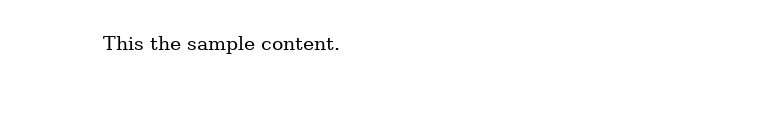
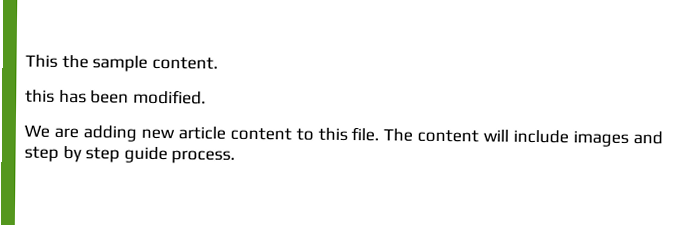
+ this has been modified.
+ We are adding new article content to this file. The content will include images and step by step guide process.

